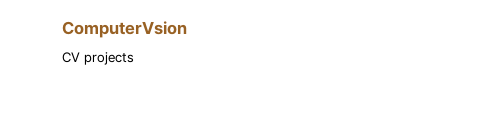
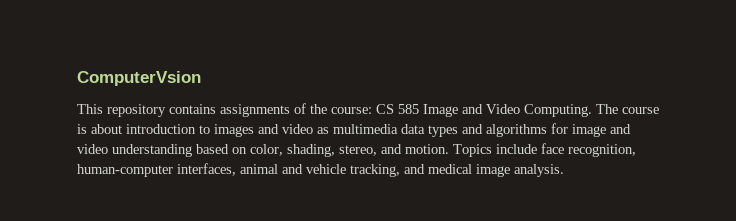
- CV projects
+ This repository contains assignments of the course: CS 585 Image and Video Computing. The course is about introduction to images and video as multimedia data types and algorithms for image and video understanding based on color, shading, stereo, and motion. Topics include face recognition, human-computer interfaces, animal and vehicle tracking, and medical image analysis.

